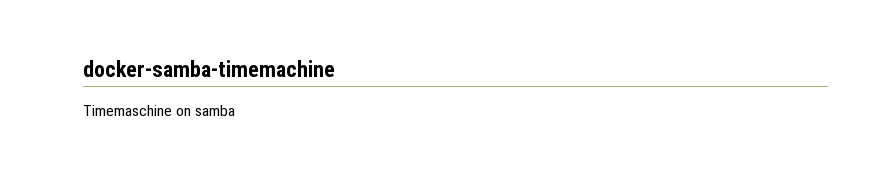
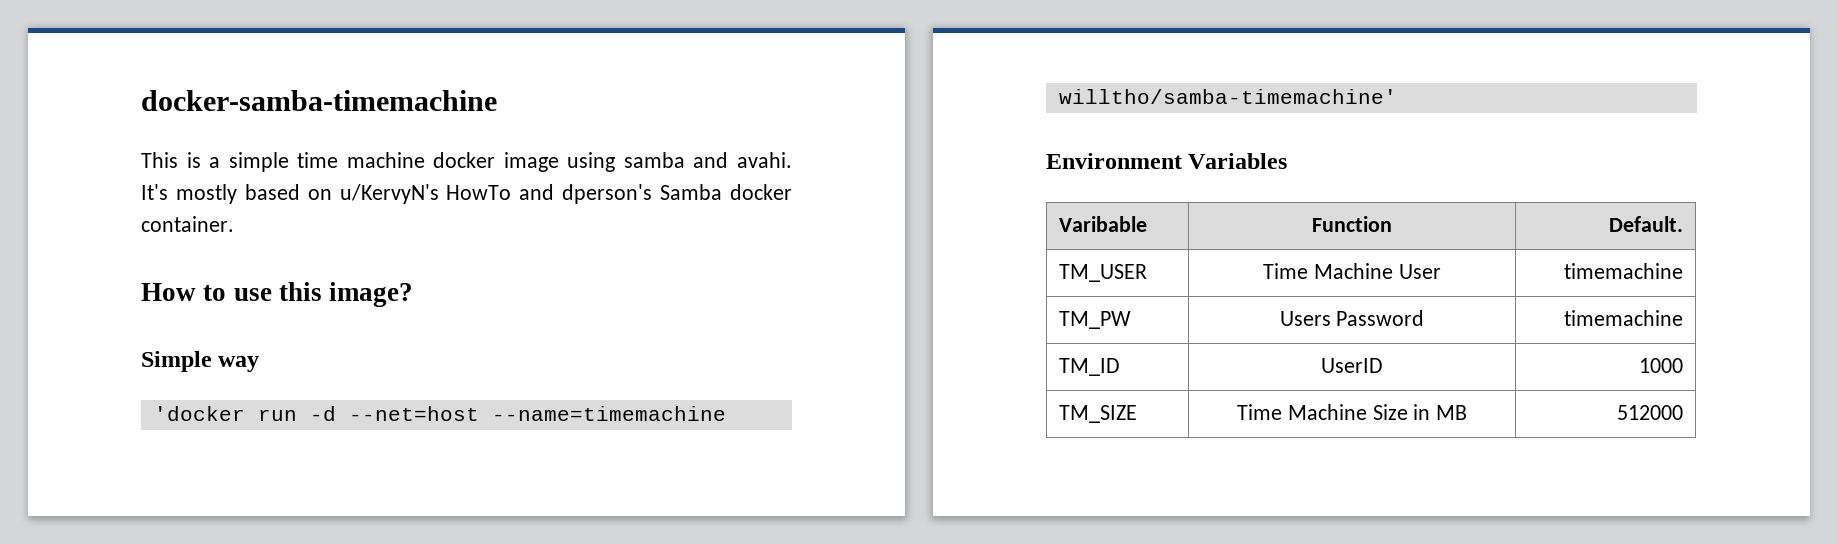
- Timemaschine on samba
+ This is a simple time machine docker image using samba and avahi. It's mostly based on u/KervyN's HowTo and dperson's Samba docker container.
+ How to use this image?
+ Simple way
+ 'docker run -d --net=host --name=timemachine willtho/samba-timemachine'
+ Environment Variables
+ Varibable | Function | Default.
+ TM_USER | Time Machine User | timemachine
+ TM_PW | Users Password | timemachine
+ TM_ID | UserID | 1000
+ TM_SIZE | Time Machine Size in MB | 512000

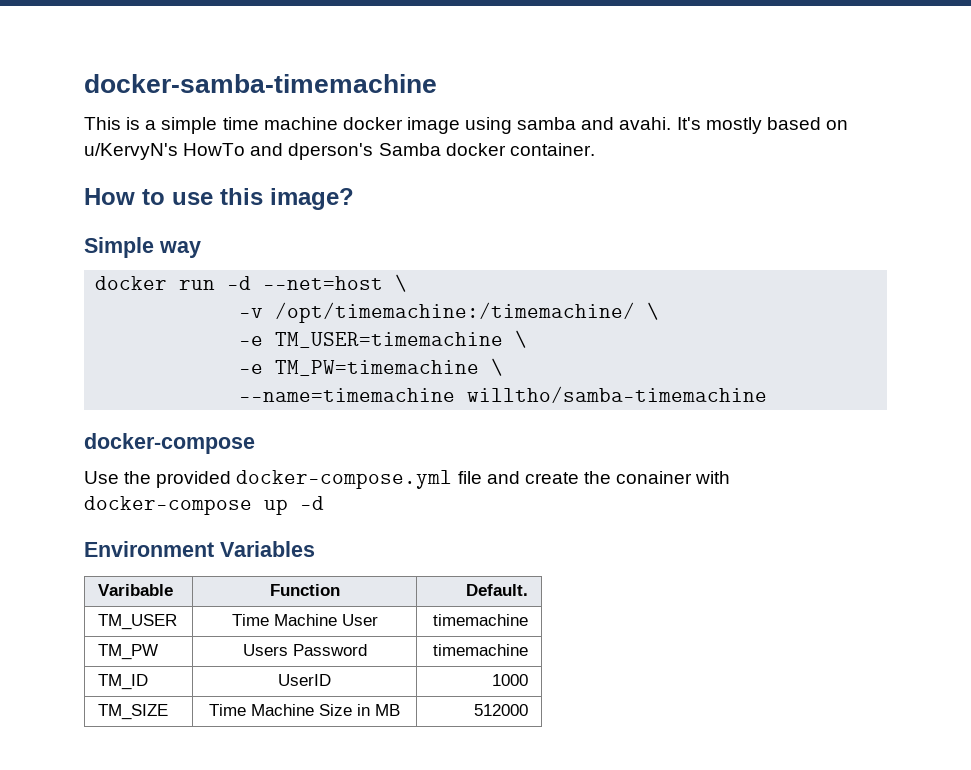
- 'docker run -d --net=host --name=timemachine willtho/samba-timemachine'
+ docker run -d --net=host \
+ -v /opt/timemachine:/timemachine/ \
+ -e TM_USER=timemachine \
+ -e TM_PW=timemachine \
+ --name=timemachine willtho/samba-timemachine
+ docker-compose
+ Use the provided docker-compose.yml file and create the conainer with docker-compose up -d

